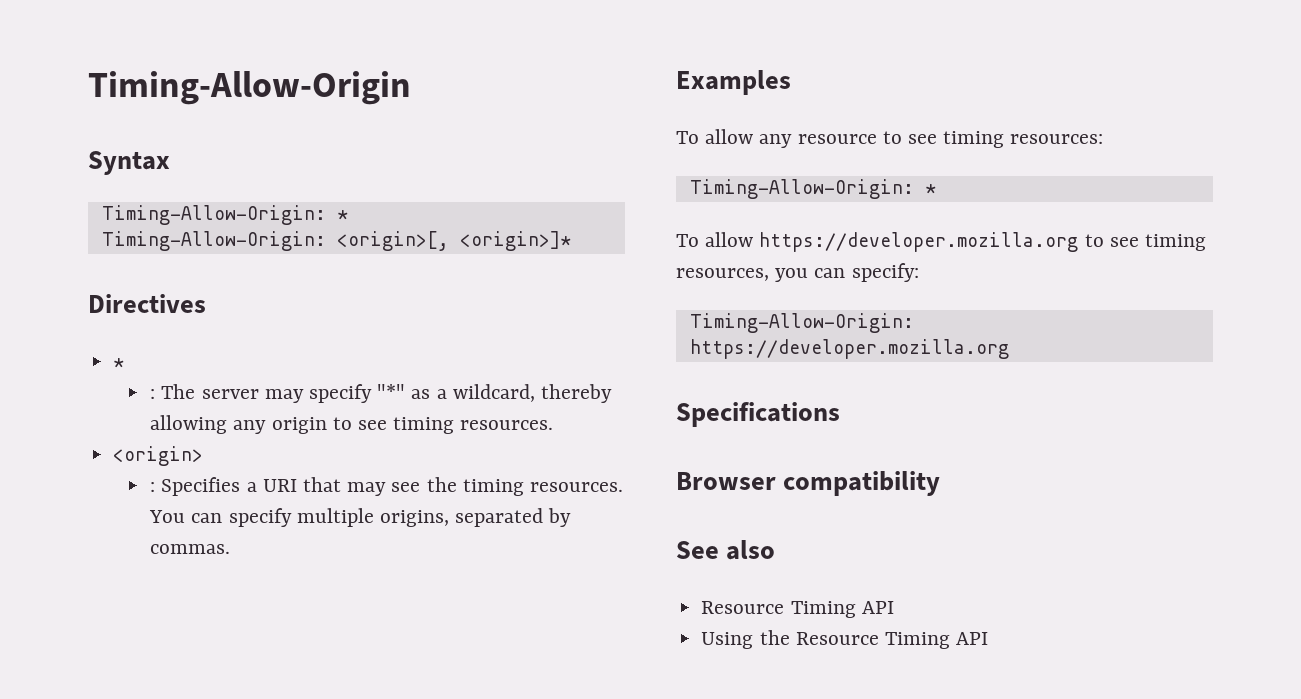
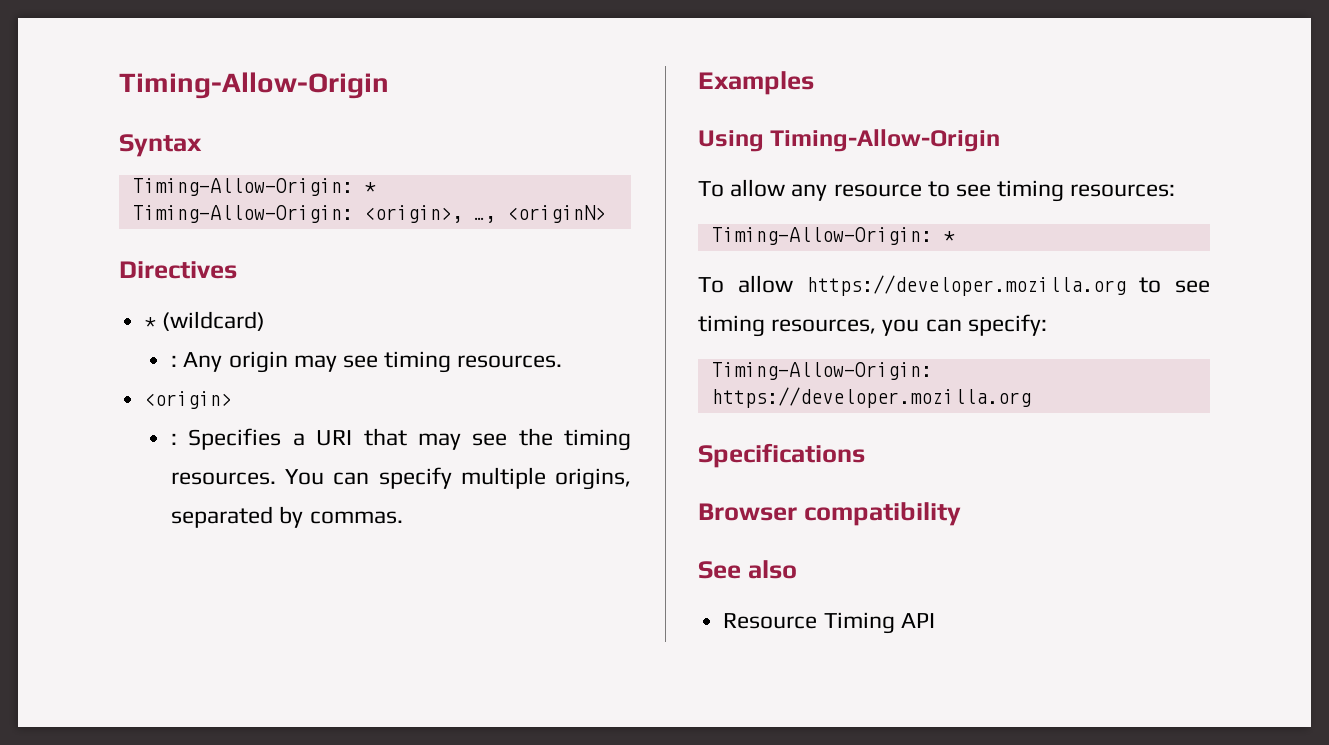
- Timing-Allow-Origin: <origin>[, <origin>]*
+ Timing-Allow-Origin: <origin>, …, <originN>
  Directives
- *
- : The server may specify "*" as a wildcard, thereby allowing any origin to see timing resources.
+ * (wildcard)
+ : Any origin may see timing resources.
+ Using Timing-Allow-Origin
- Using the Resource Timing API

